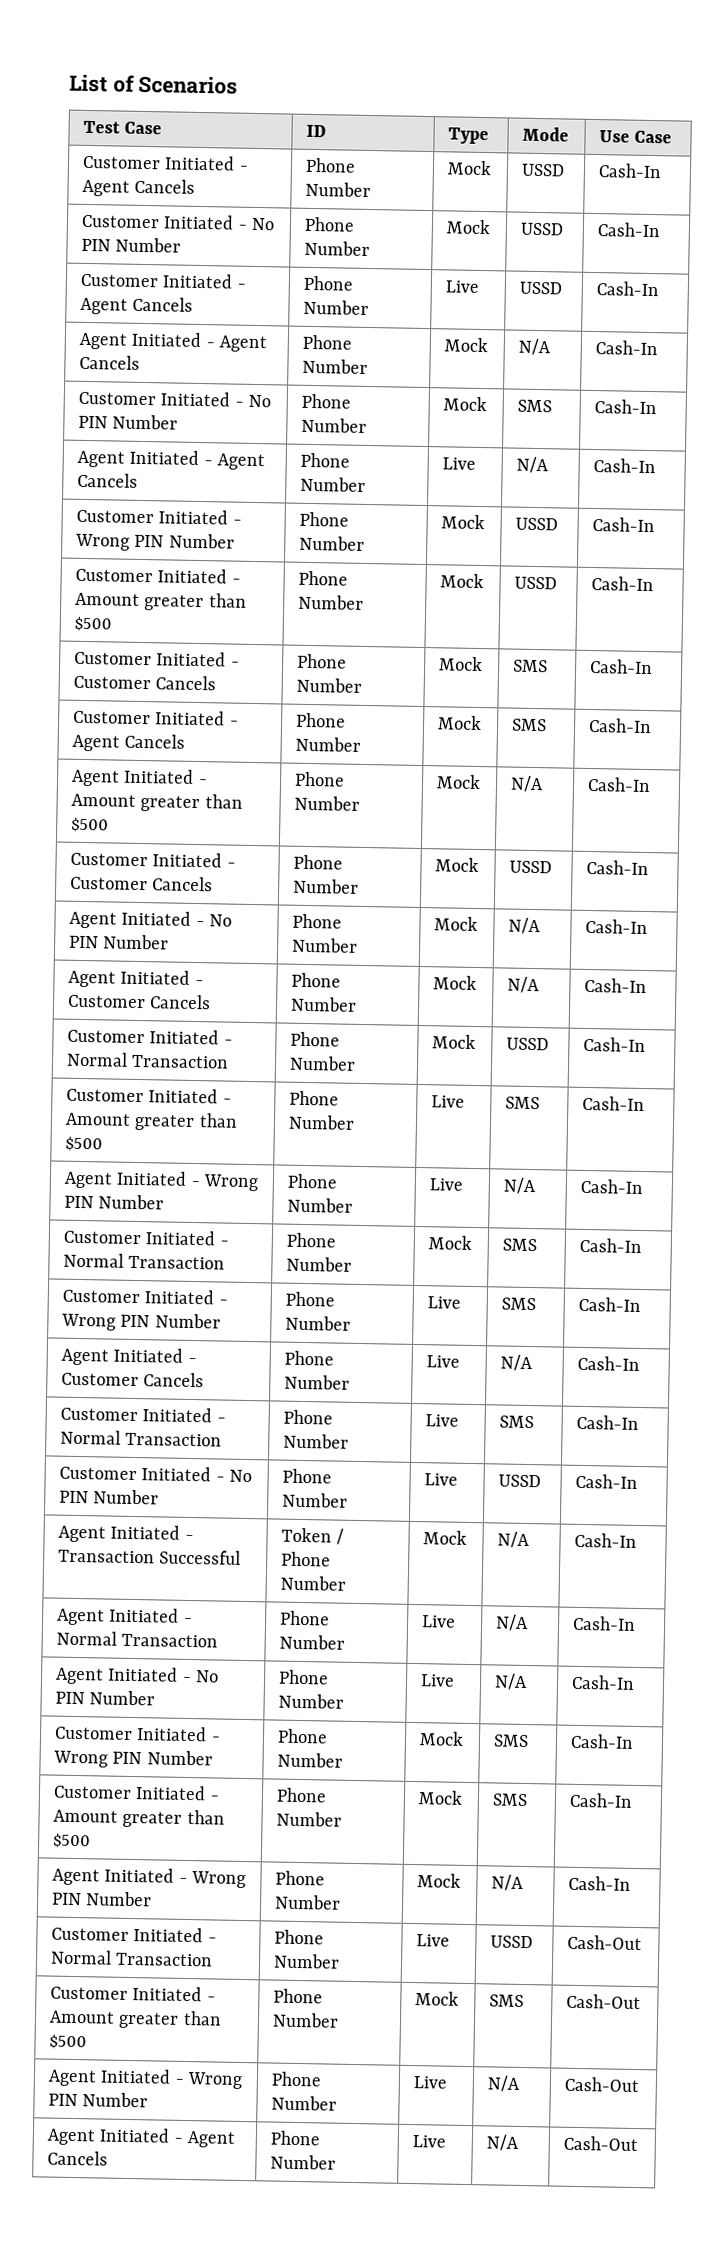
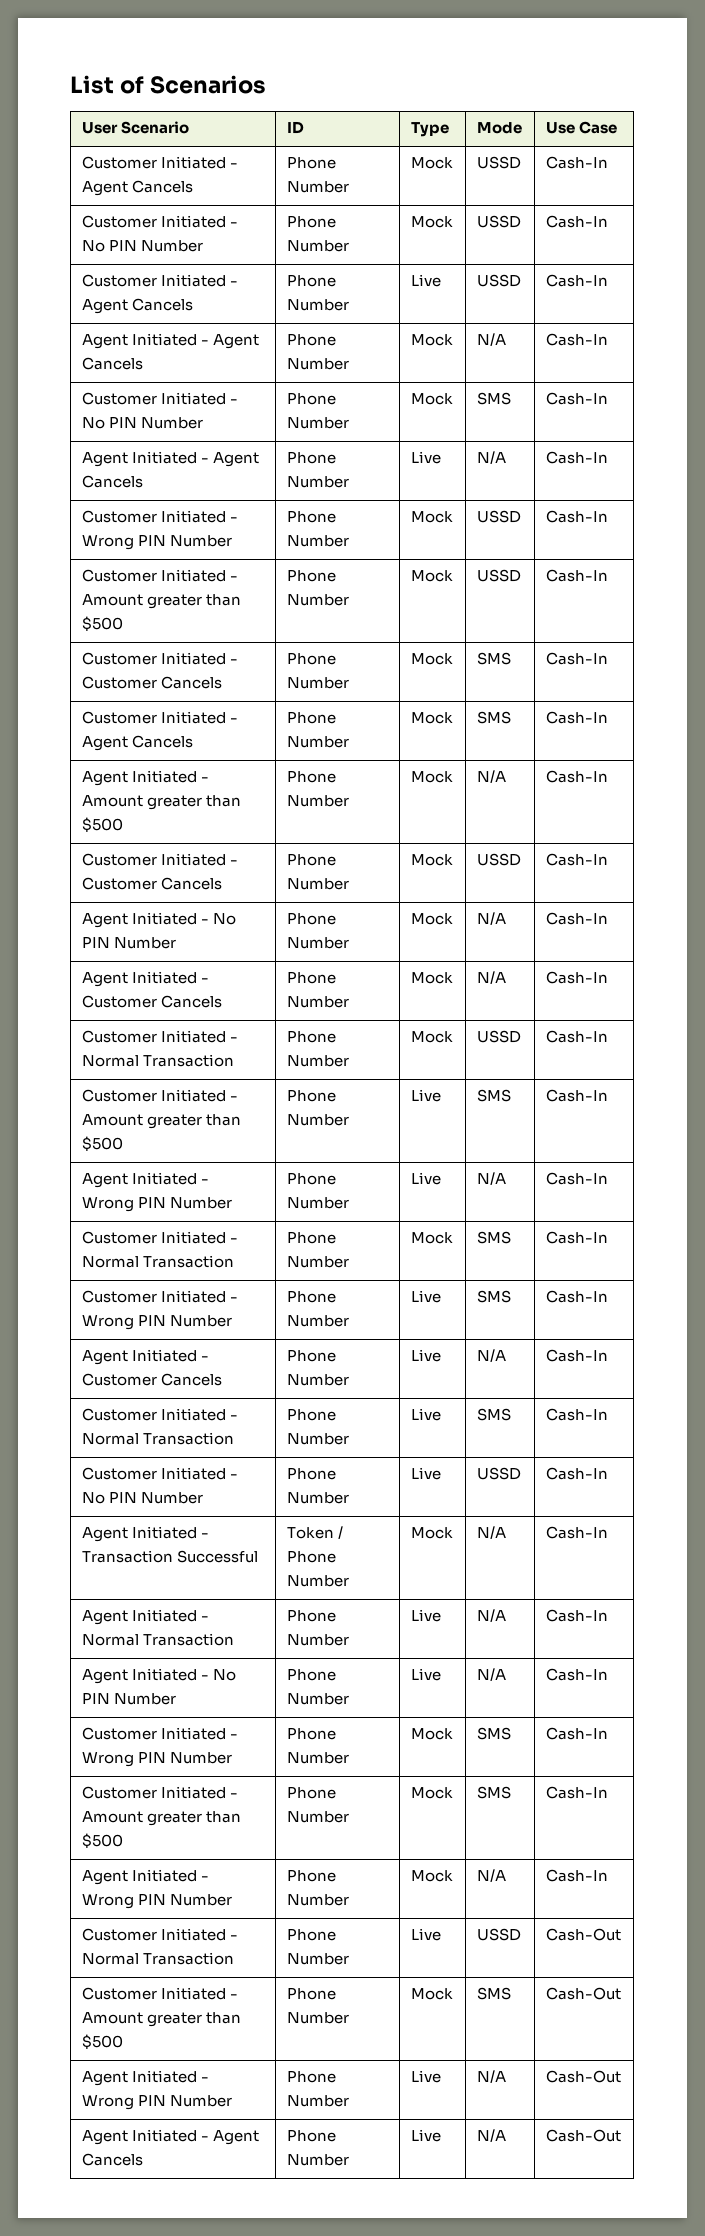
- Test Case | ID | Type | Mode | Use Case
+ User Scenario | ID | Type | Mode | Use Case

